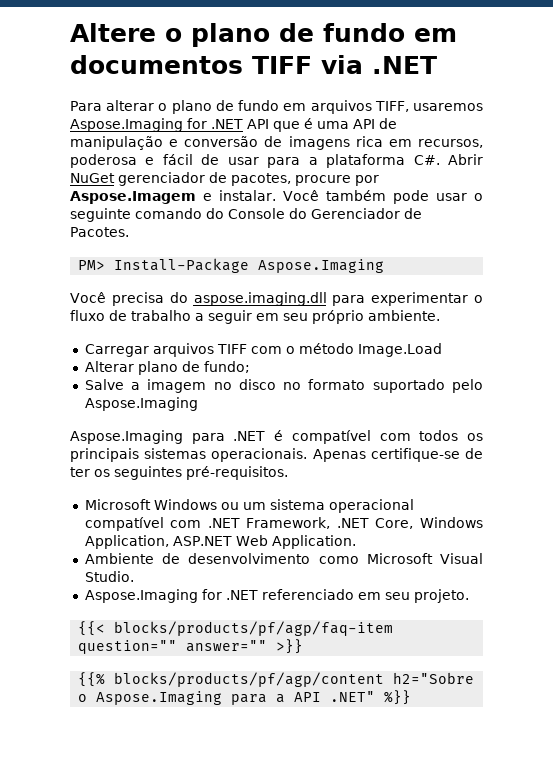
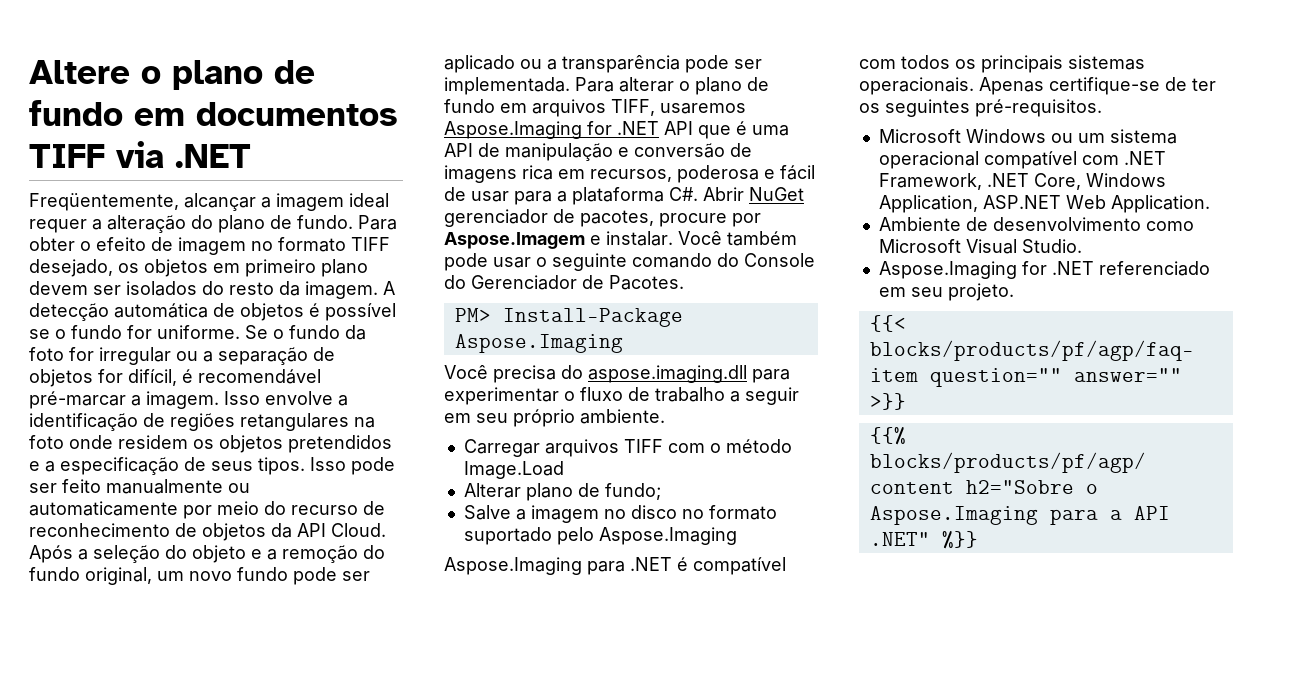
+ Freqüentemente, alcançar a imagem ideal requer a alteração do plano de fundo. Para obter o efeito de imagem no formato TIFF desejado, os objetos em primeiro plano devem ser isolados do resto da imagem. A detecção automática de objetos é possível se o fundo for uniforme. Se o fundo da foto for irregular ou a separação de objetos for difícil, é recomendável pré-marcar a imagem. Isso envolve a identificação de regiões retangulares na foto onde residem os objetos pretendidos e a especificação de seus tipos. Isso pode ser feito manualmente ou automaticamente por meio do recurso de reconhecimento de objetos da API Cloud. Após a seleção do objeto e a remoção do fundo original, um novo fundo pode ser aplicado ou a transparência pode ser implementada.

